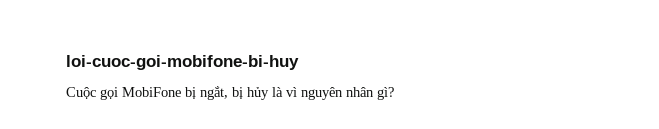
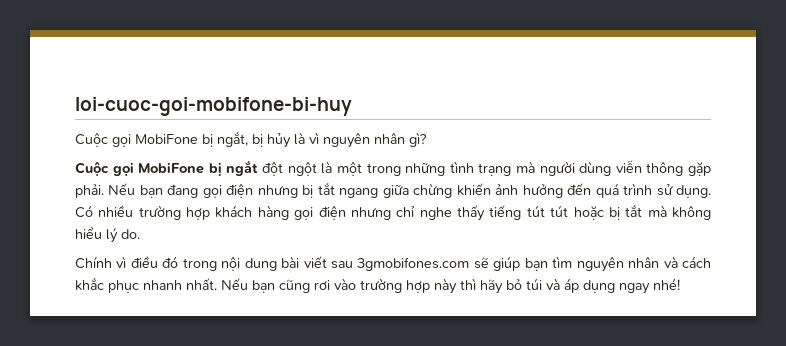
+ Cuộc gọi MobiFone bị ngắt đột ngột là một trong những tình trạng mà người dùng viễn thông gặp phải. Nếu bạn đang gọi điện nhưng bị tắt ngang giữa chừng khiến ảnh hưởng đến quá trình sử dụng. Có nhiều trường hợp khách hàng gọi điện nhưng chỉ nghe thấy tiếng tút tút hoặc bị tắt mà không hiểu lý do.
+ Chính vì điều đó trong nội dung bài viết sau 3gmobifones.com sẽ giúp bạn tìm nguyên nhân và cách khắc phục nhanh nhất. Nếu bạn cũng rơi vào trường hợp này thì hãy bỏ túi và áp dụng ngay nhé!

